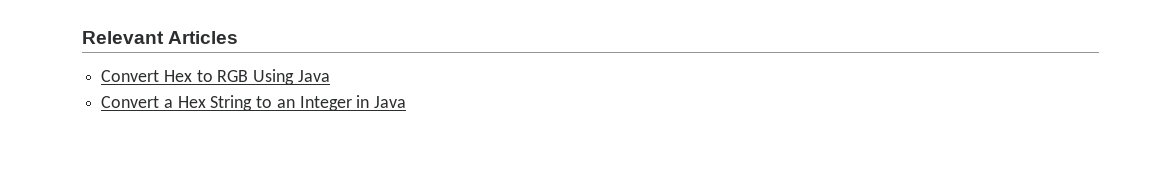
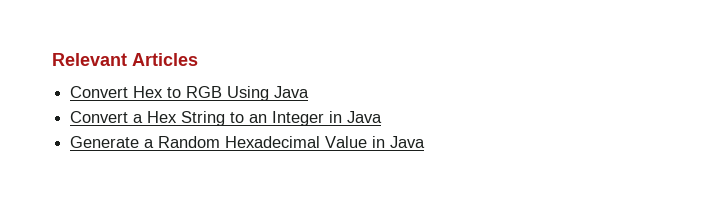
+ Generate a Random Hexadecimal Value in Java

